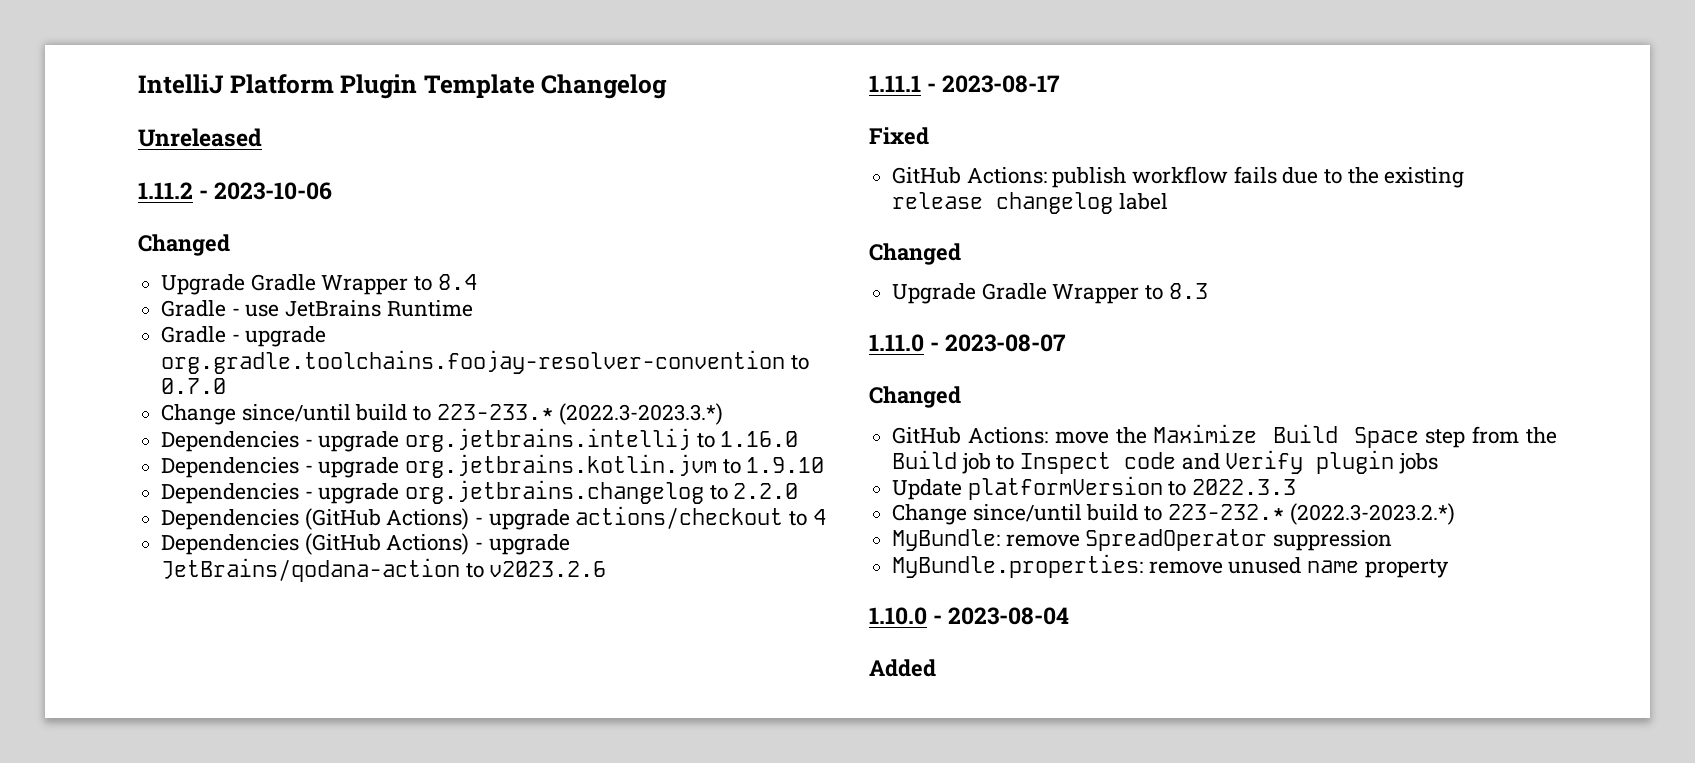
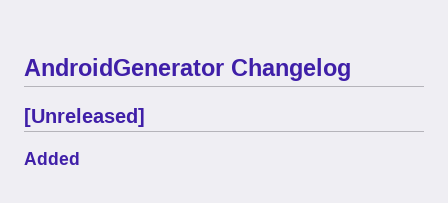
- IntelliJ Platform Plugin Template Changelog
- Unreleased
- 1.11.2 - 2023-10-06
- Changed
- Upgrade Gradle Wrapper to 8.4
- Gradle - use JetBrains Runtime
- Gradle - upgrade org.gradle.toolchains.foojay-resolver-convention to 0.7.0
- Change since/until build to 223-233.* (2022.3-2023.3.*)
- Dependencies - upgrade org.jetbrains.intellij to 1.16.0
- Dependencies - upgrade org.jetbrains.kotlin.jvm to 1.9.10
- Dependencies - upgrade org.jetbrains.changelog to 2.2.0
- Dependencies (GitHub Actions) - upgrade actions/checkout to 4
- Dependencies (GitHub Actions) - upgrade JetBrains/qodana-action to v2023.2.6
- 1.11.1 - 2023-08-17
- Fixed
- GitHub Actions: publish workflow fails due to the existing release changelog label
- Changed
- Upgrade Gradle Wrapper to 8.3
- 1.11.0 - 2023-08-07
- Changed
- GitHub Actions: move the Maximize Build Space step from the Build job to Inspect code and Verify plugin jobs
- Update platformVersion to 2022.3.3
- Change since/until build to 223-232.* (2022.3-2023.2.*)
- MyBundle: remove SpreadOperator suppression
- MyBundle.properties: remove unused name property
- 1.10.0 - 2023-08-04
+ AndroidGenerator Changelog
+ [Unreleased]

